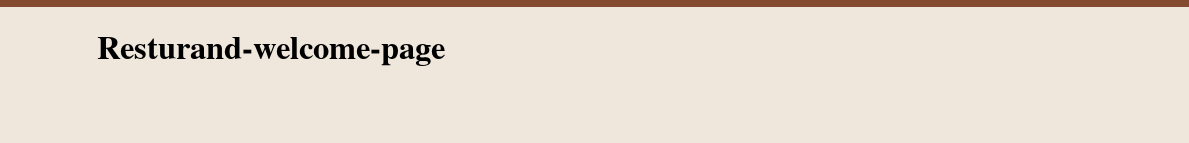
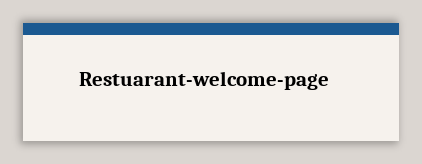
- Resturand-welcome-page
+ Restuarant-welcome-page

